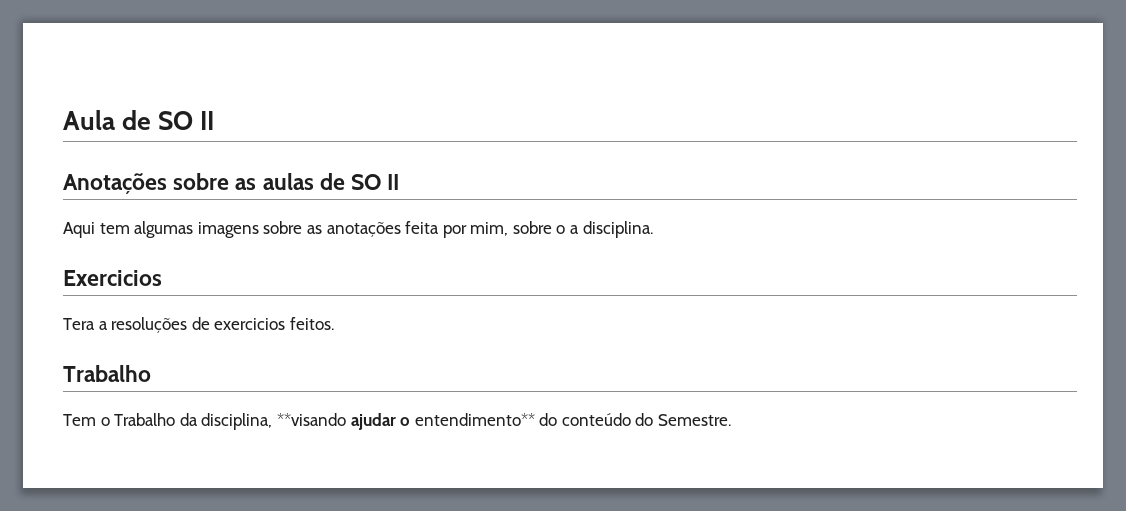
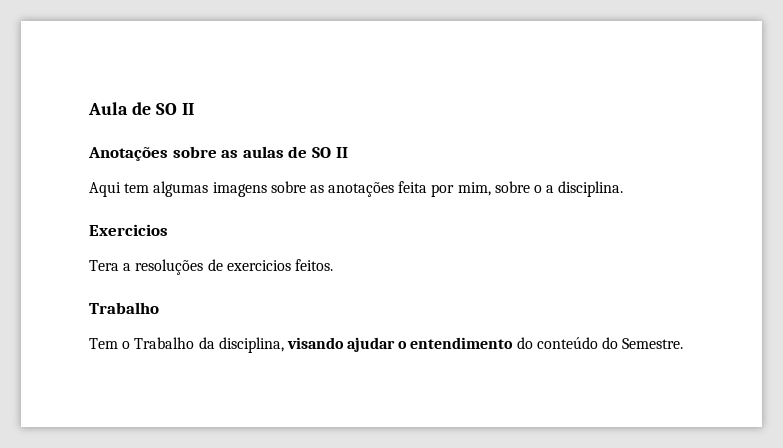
- Tem o Trabalho da disciplina, **visando ajudar o entendimento** do conteúdo do Semestre.
+ Tem o Trabalho da disciplina, visando ajudar o entendimento do conteúdo do Semestre.

